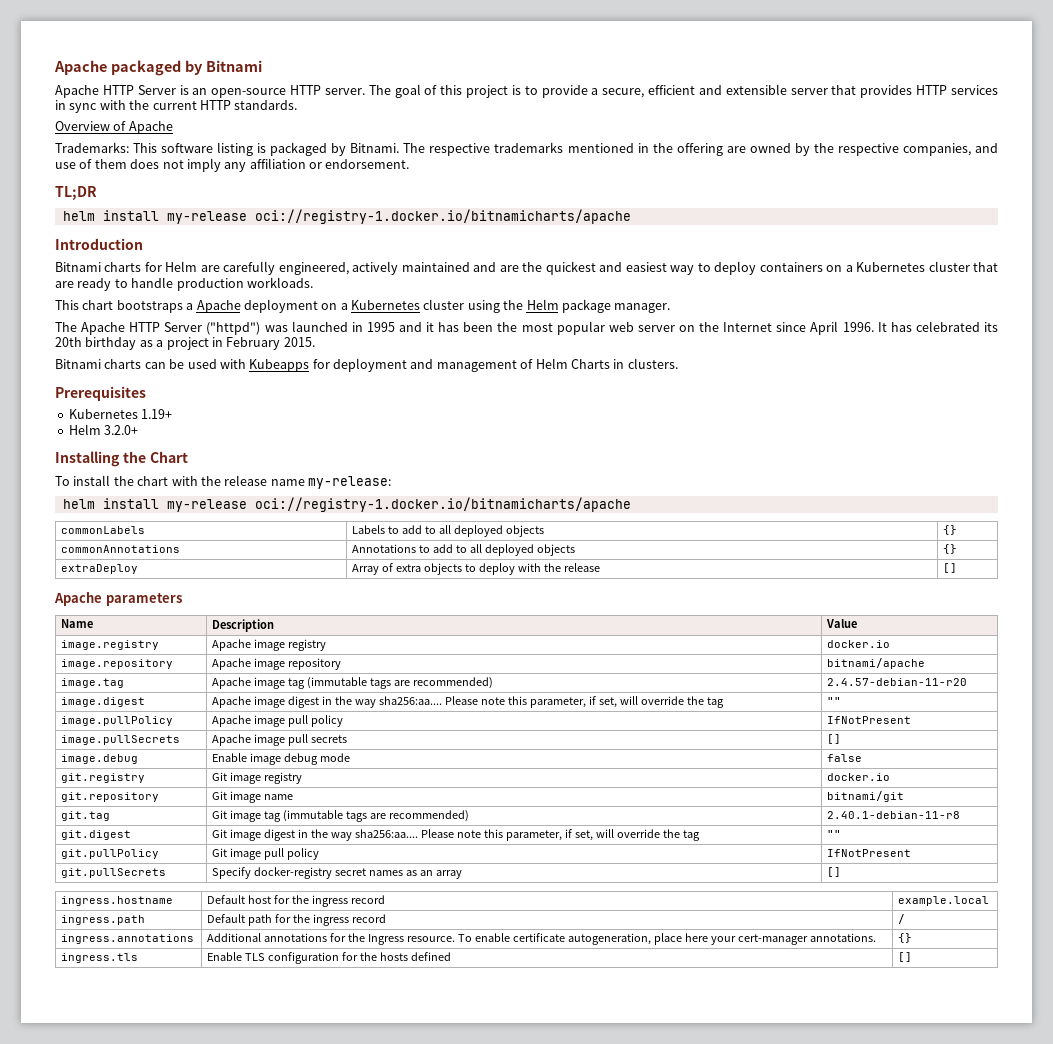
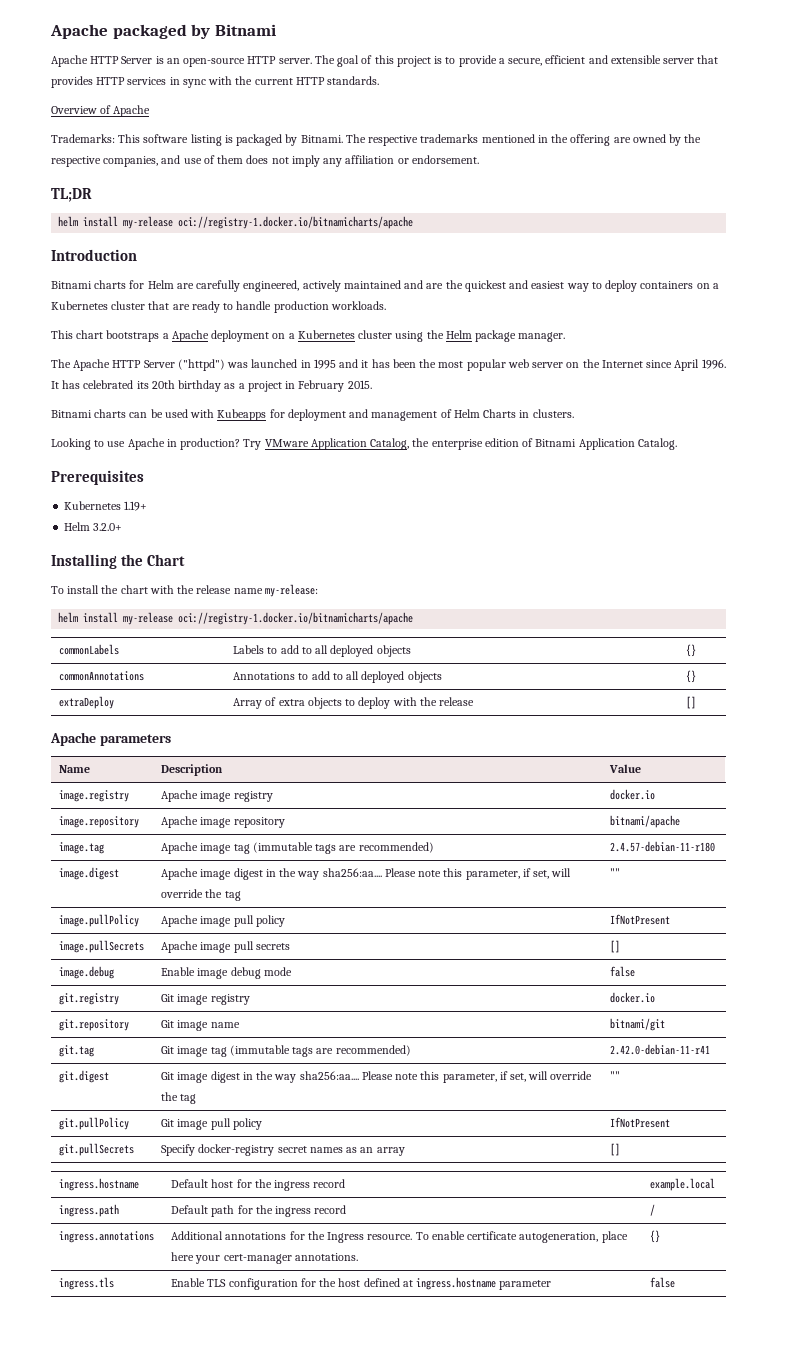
+ Looking to use Apache in production? Try VMware Application Catalog, the enterprise edition of Bitnami Application Catalog.
- image.tag | Apache image tag (immutable tags are recommended) | 2.4.57-debian-11-r20
+ image.tag | Apache image tag (immutable tags are recommended) | 2.4.57-debian-11-r180
- git.tag | Git image tag (immutable tags are recommended) | 2.40.1-debian-11-r8
+ git.tag | Git image tag (immutable tags are recommended) | 2.42.0-debian-11-r41
- ingress.tls | Enable TLS configuration for the hosts defined | []
+ ingress.tls | Enable TLS configuration for the host defined at ingress.hostname parameter | false

